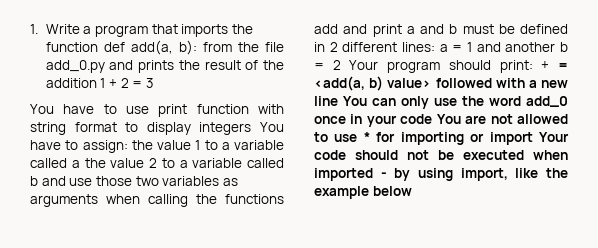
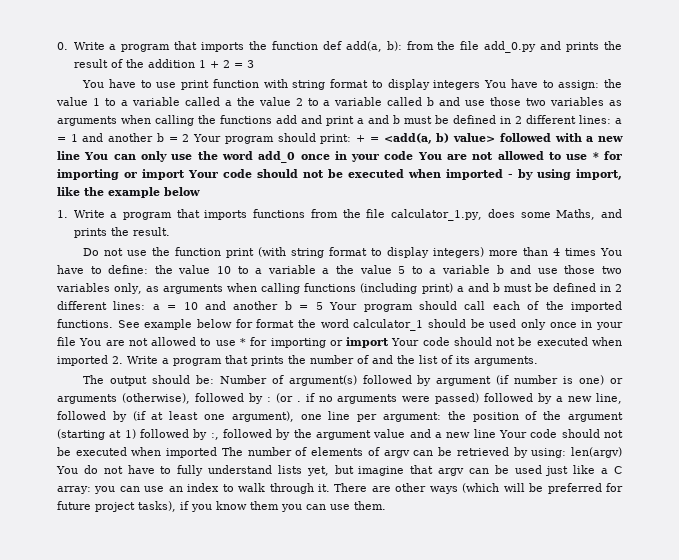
- 1. Write a program that imports the function def add(a, b): from the file add_0.py and prints the result of the addition 1 + 2 = 3
+ 0. Write a program that imports the function def add(a, b): from the file add_0.py and prints the result of the addition 1 + 2 = 3
+ 1. Write a program that imports functions from the file calculator_1.py, does some Maths, and prints the result.
+ Do not use the function print (with string format to display integers) more than 4 times You have to define: the value 10 to a variable a the value 5 to a variable b and use those two variables only, as arguments when calling functions (including print) a and b must be defined in 2 different lines: a = 10 and another b = 5 Your program should call each of the imported functions. See example below for format the word calculator_1 should be used only once in your file You are not allowed to use * for importing or import Your code should not be executed when imported 2. Write a program that prints the number of and the list of its arguments.
+ The output should be: Number of argument(s) followed by argument (if number is one) or arguments (otherwise), followed by : (or . if no arguments were passed) followed by a new line, followed by (if at least one argument), one line per argument: the position of the argument (starting at 1) followed by :, followed by the argument value and a new line Your code should not be executed when imported The number of elements of argv can be retrieved by using: len(argv) You do not have to fully understand lists yet, but imagine that argv can be used just like a C array: you can use an index to walk through it. There are other ways (which will be preferred for future project tasks), if you know them you can use them.

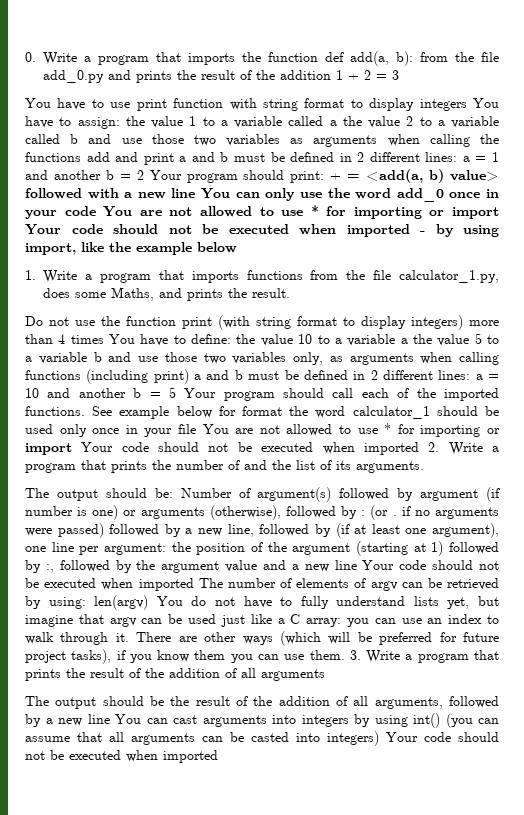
+ 3. Write a program that prints the result of the addition of all arguments
+ The output should be the result of the addition of all arguments, followed by a new line You can cast arguments into integers by using int() (you can assume that all arguments can be casted into integers) Your code should not be executed when imported

